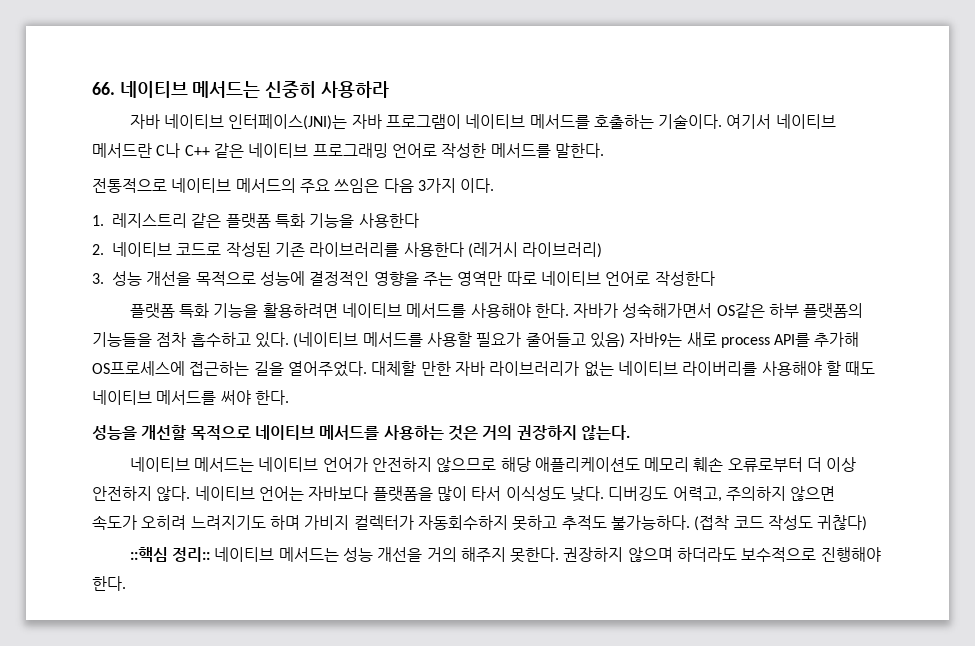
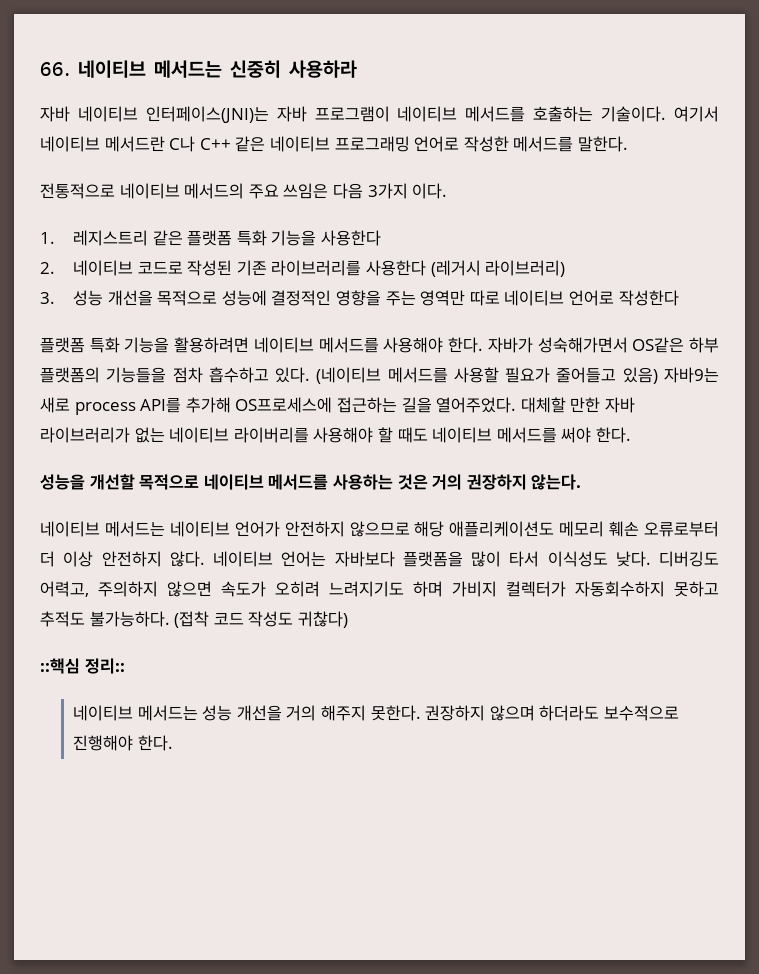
- ::핵심 정리:: 네이티브 메서드는 성능 개선을 거의 해주지 못한다.
+ ::핵심 정리::
+ 네이티브 메서드는 성능 개선을 거의 해주지 못한다.

